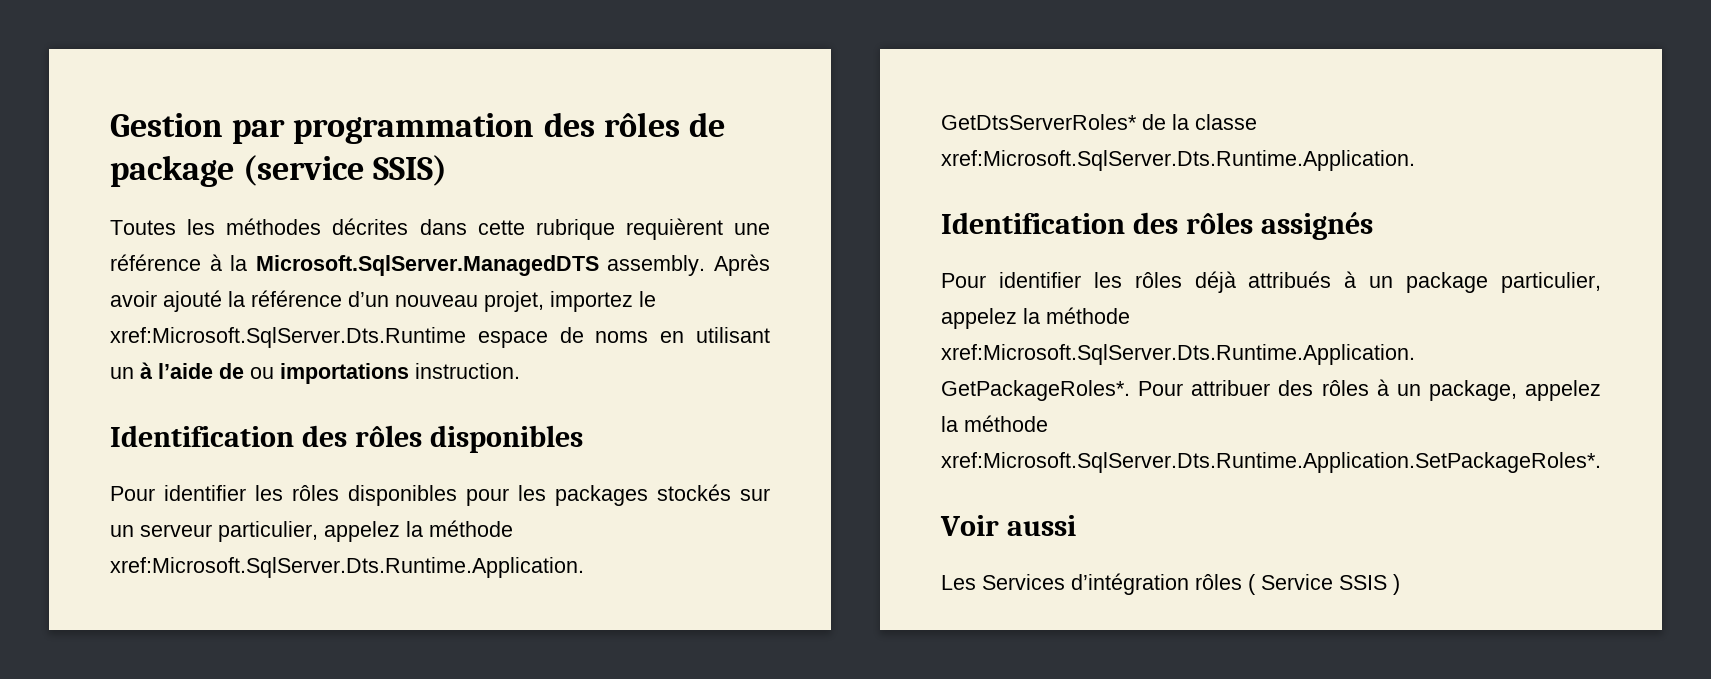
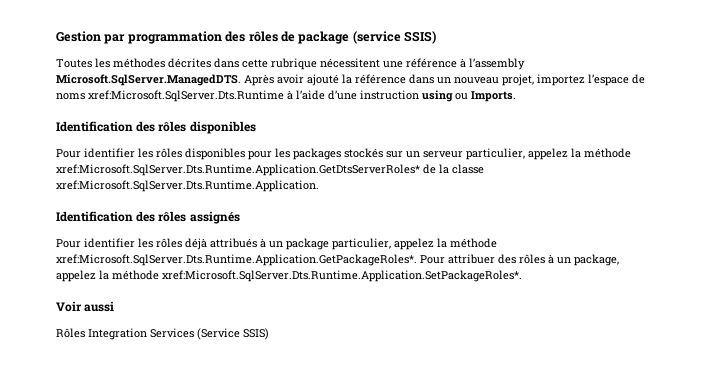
- Toutes les méthodes décrites dans cette rubrique requièrent une référence à la Microsoft.SqlServer.ManagedDTS assembly. Après avoir ajouté la référence d’un nouveau projet, importez le xref:Microsoft.SqlServer.Dts.Runtime espace de noms en utilisant un à l’aide de ou importations instruction.
+ Toutes les méthodes décrites dans cette rubrique nécessitent une référence à l’assembly Microsoft.SqlServer.ManagedDTS. Après avoir ajouté la référence dans un nouveau projet, importez l’espace de noms xref:Microsoft.SqlServer.Dts.Runtime à l’aide d’une instruction using ou Imports.
- Les Services d’intégration rôles ( Service SSIS )
+ Rôles Integration Services (Service SSIS)

